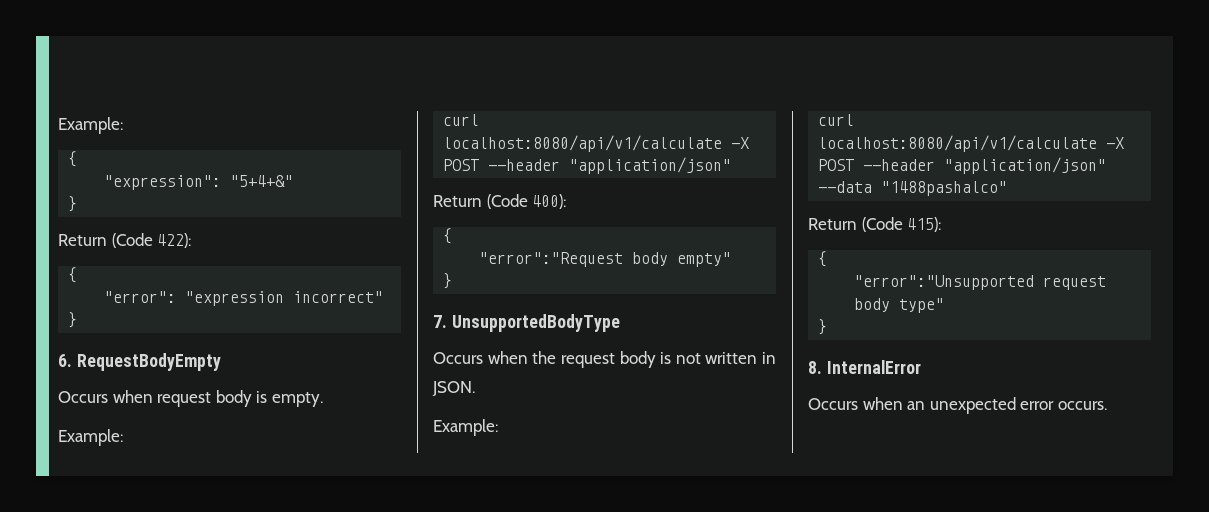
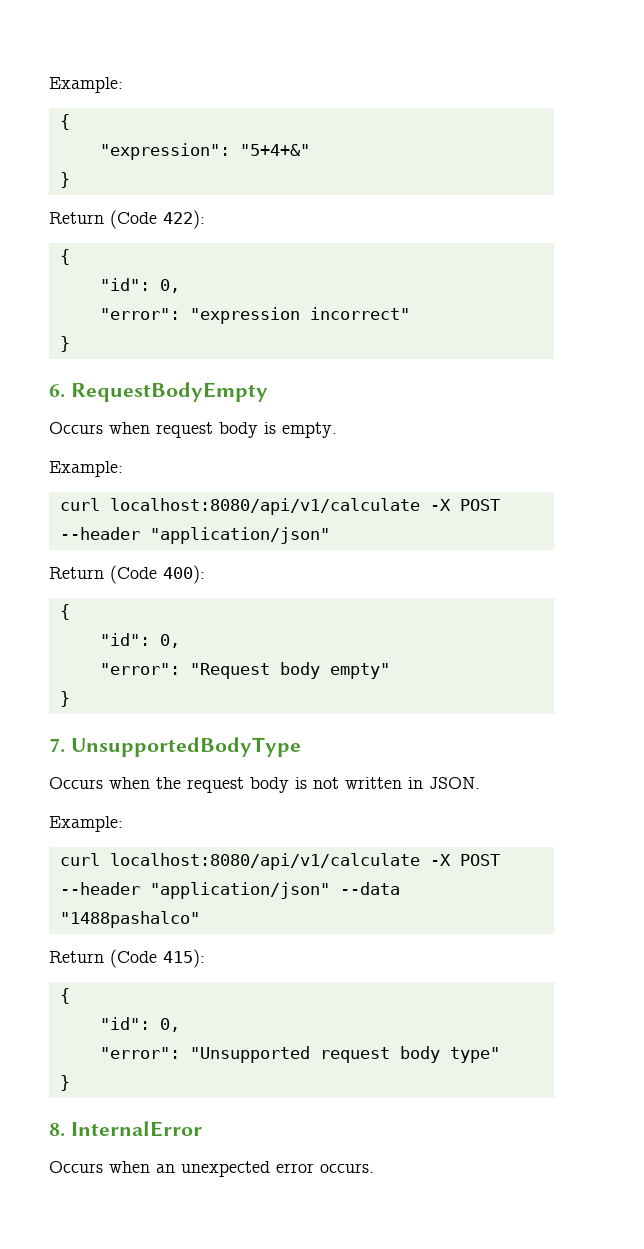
  Return (Code 422):
  {
+ "id": 0,
  Return (Code 400):
  {
- "error":"Request body empty"
+ "id": 0,
+ "error": "Request body empty"
  Return (Code 415):
  {
- "error":"Unsupported request body type"
+ "id": 0,
+ "error": "Unsupported request body type"

